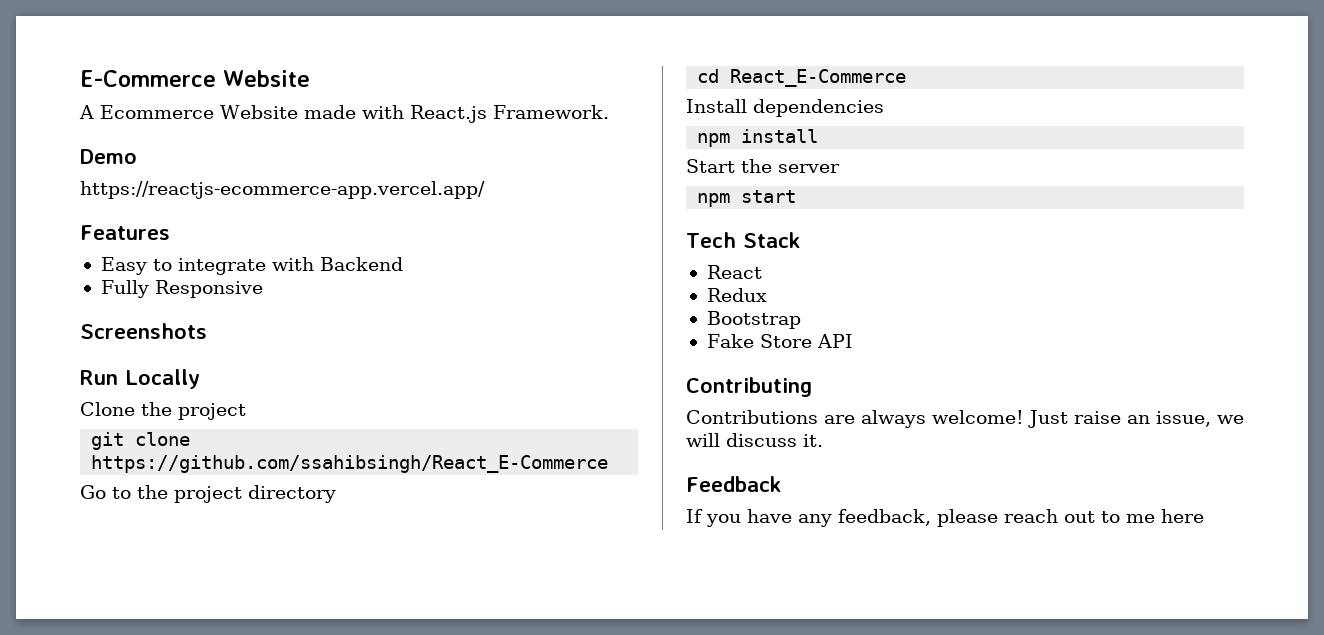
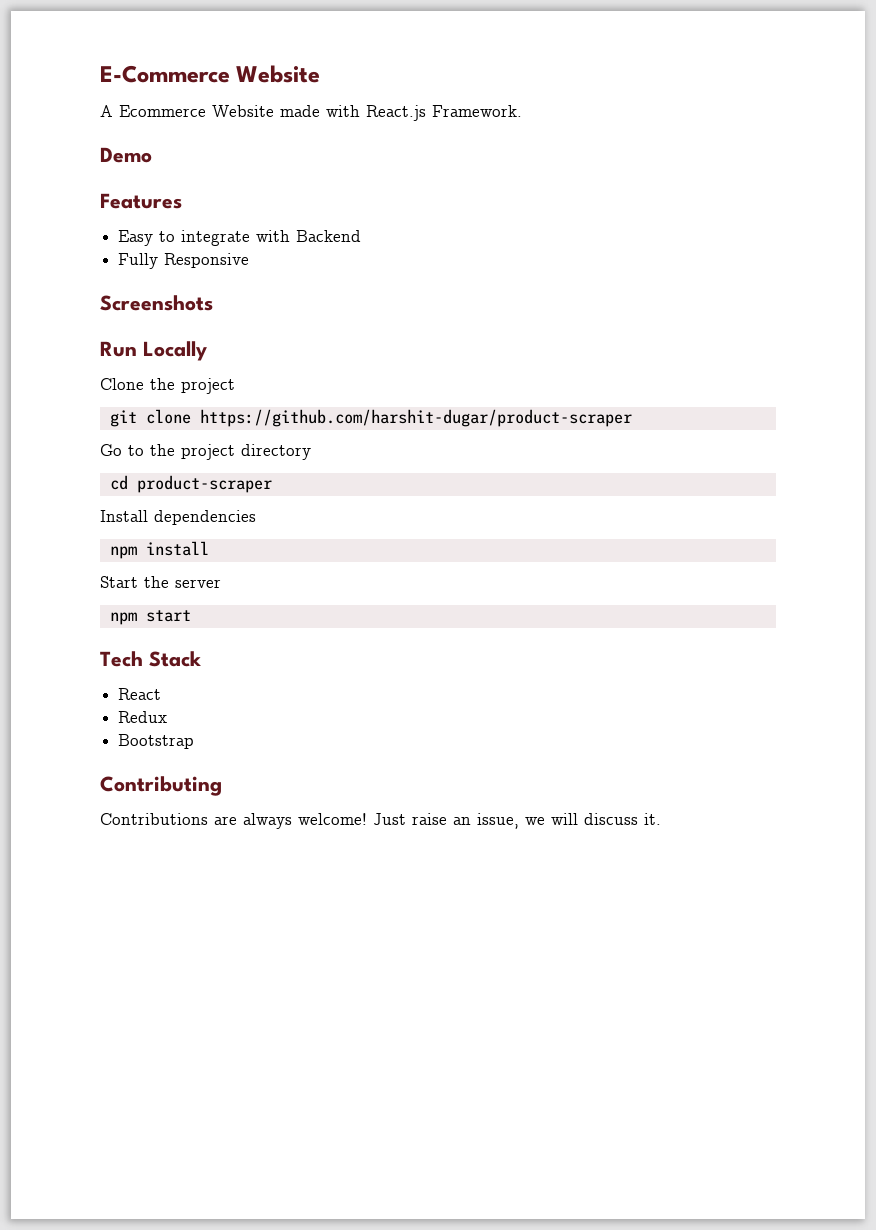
- https://reactjs-ecommerce-app.vercel.app/
- git clone https://github.com/ssahibsingh/React_E-Commerce
+ git clone https://github.com/harshit-dugar/product-scraper
- cd React_E-Commerce
+ cd product-scraper
- Fake Store API
- Feedback
- If you have any feedback, please reach out to me here

